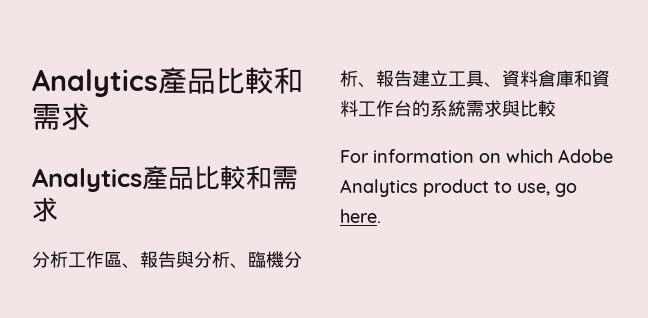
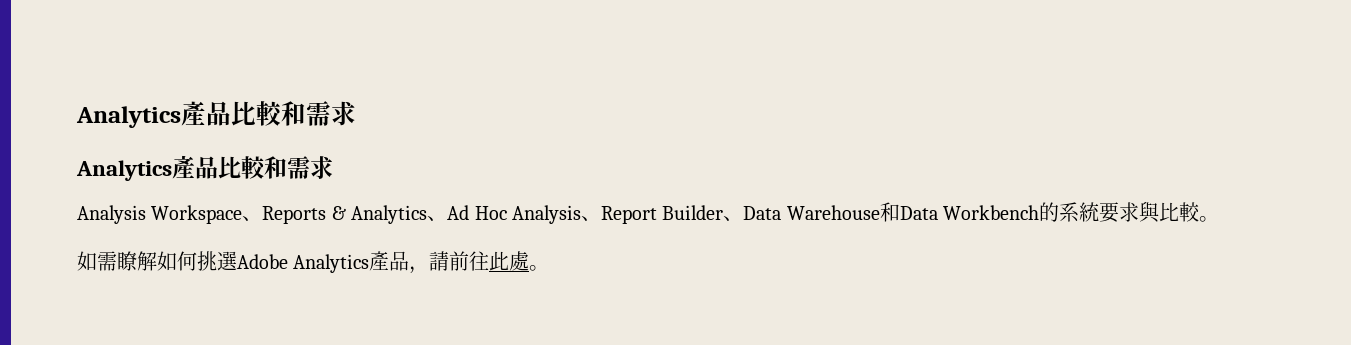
- 分析工作區、報告與分析、臨機分析、報告建立工具、資料倉庫和資料工作台的系統需求與比較
- For information on which Adobe Analytics product to use, go here.
+ Analysis Workspace、Reports & Analytics、Ad Hoc Analysis、Report Builder、Data Warehouse和Data Workbench的系統要求與比較。
+ 如需瞭解如何挑選Adobe Analytics產品，請前往此處。

